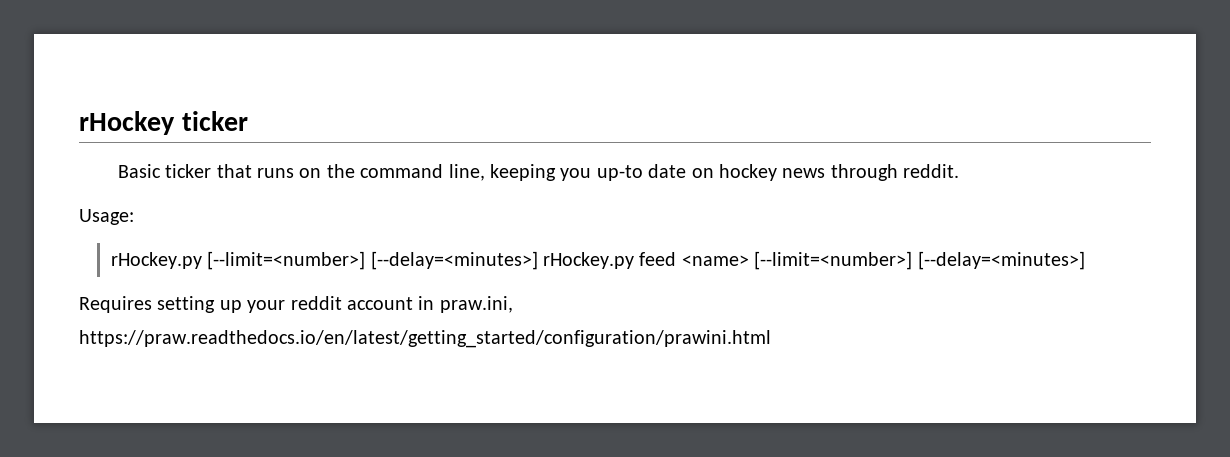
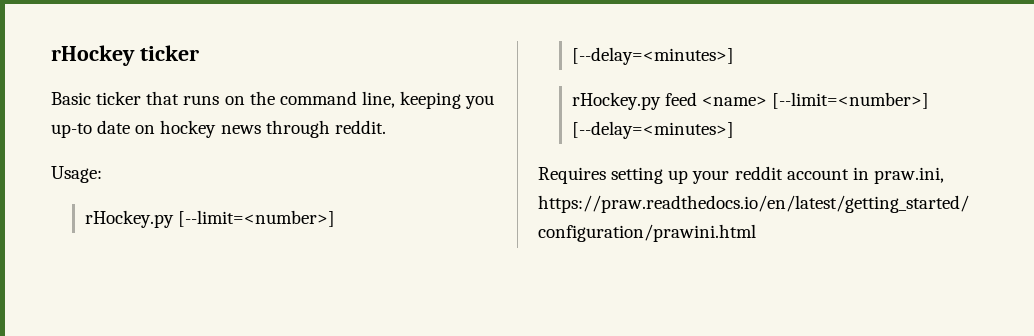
- rHockey.py [--limit=<number>] [--delay=<minutes>] rHockey.py feed <name> [--limit=<number>] [--delay=<minutes>]
+ rHockey.py [--limit=<number>] [--delay=<minutes>]
+ rHockey.py feed <name> [--limit=<number>] [--delay=<minutes>]

